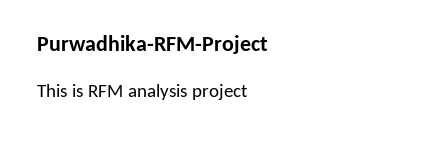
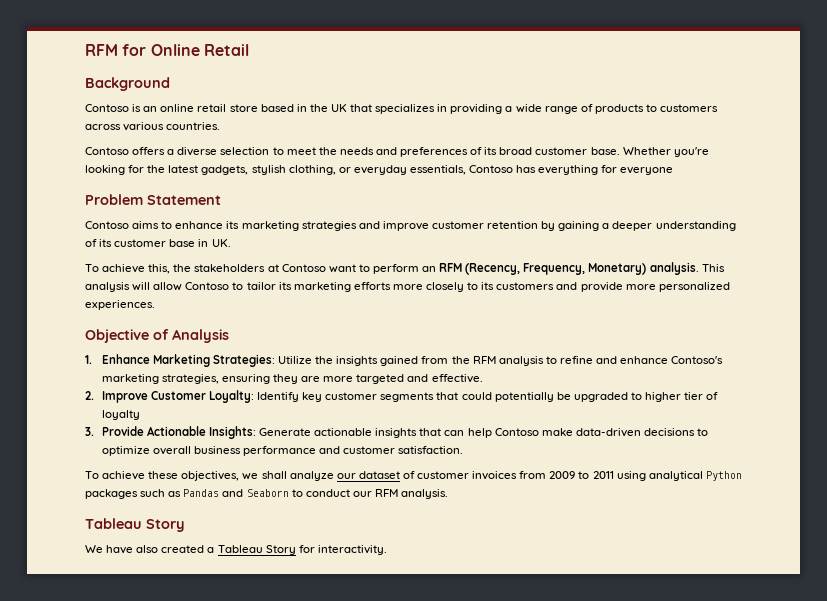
- Purwadhika-RFM-Project
- This is RFM analysis project
+ RFM for Online Retail
+ Background
+ Contoso is an online retail store based in the UK that specializes in providing a wide range of products to customers across various countries.
+ Contoso offers a diverse selection to meet the needs and preferences of its broad customer base. Whether you're looking for the latest gadgets, stylish clothing, or everyday essentials, Contoso has everything for everyone
+ Problem Statement
+ Contoso aims to enhance its marketing strategies and improve customer retention by gaining a deeper understanding of its customer base in UK.
+ To achieve this, the stakeholders at Contoso want to perform an RFM (Recency, Frequency, Monetary) analysis. This analysis will allow Contoso to tailor its marketing efforts more closely to its customers and provide more personalized experiences.
+ Objective of Analysis
+ 1. Enhance Marketing Strategies: Utilize the insights gained from the RFM analysis to refine and enhance Contoso's marketing strategies, ensuring they are more targeted and effective.
+ 2. Improve Customer Loyalty: Identify key customer segments that could potentially be upgraded to higher tier of loyalty
+ 3. Provide Actionable Insights: Generate actionable insights that can help Contoso make data-driven decisions to optimize overall business performance and customer satisfaction.
+ To achieve these objectives, we shall analyze our dataset of customer invoices from 2009 to 2011 using analytical Python packages such as Pandas and Seaborn to conduct our RFM analysis.
+ Tableau Story
+ We have also created a Tableau Story for interactivity.

